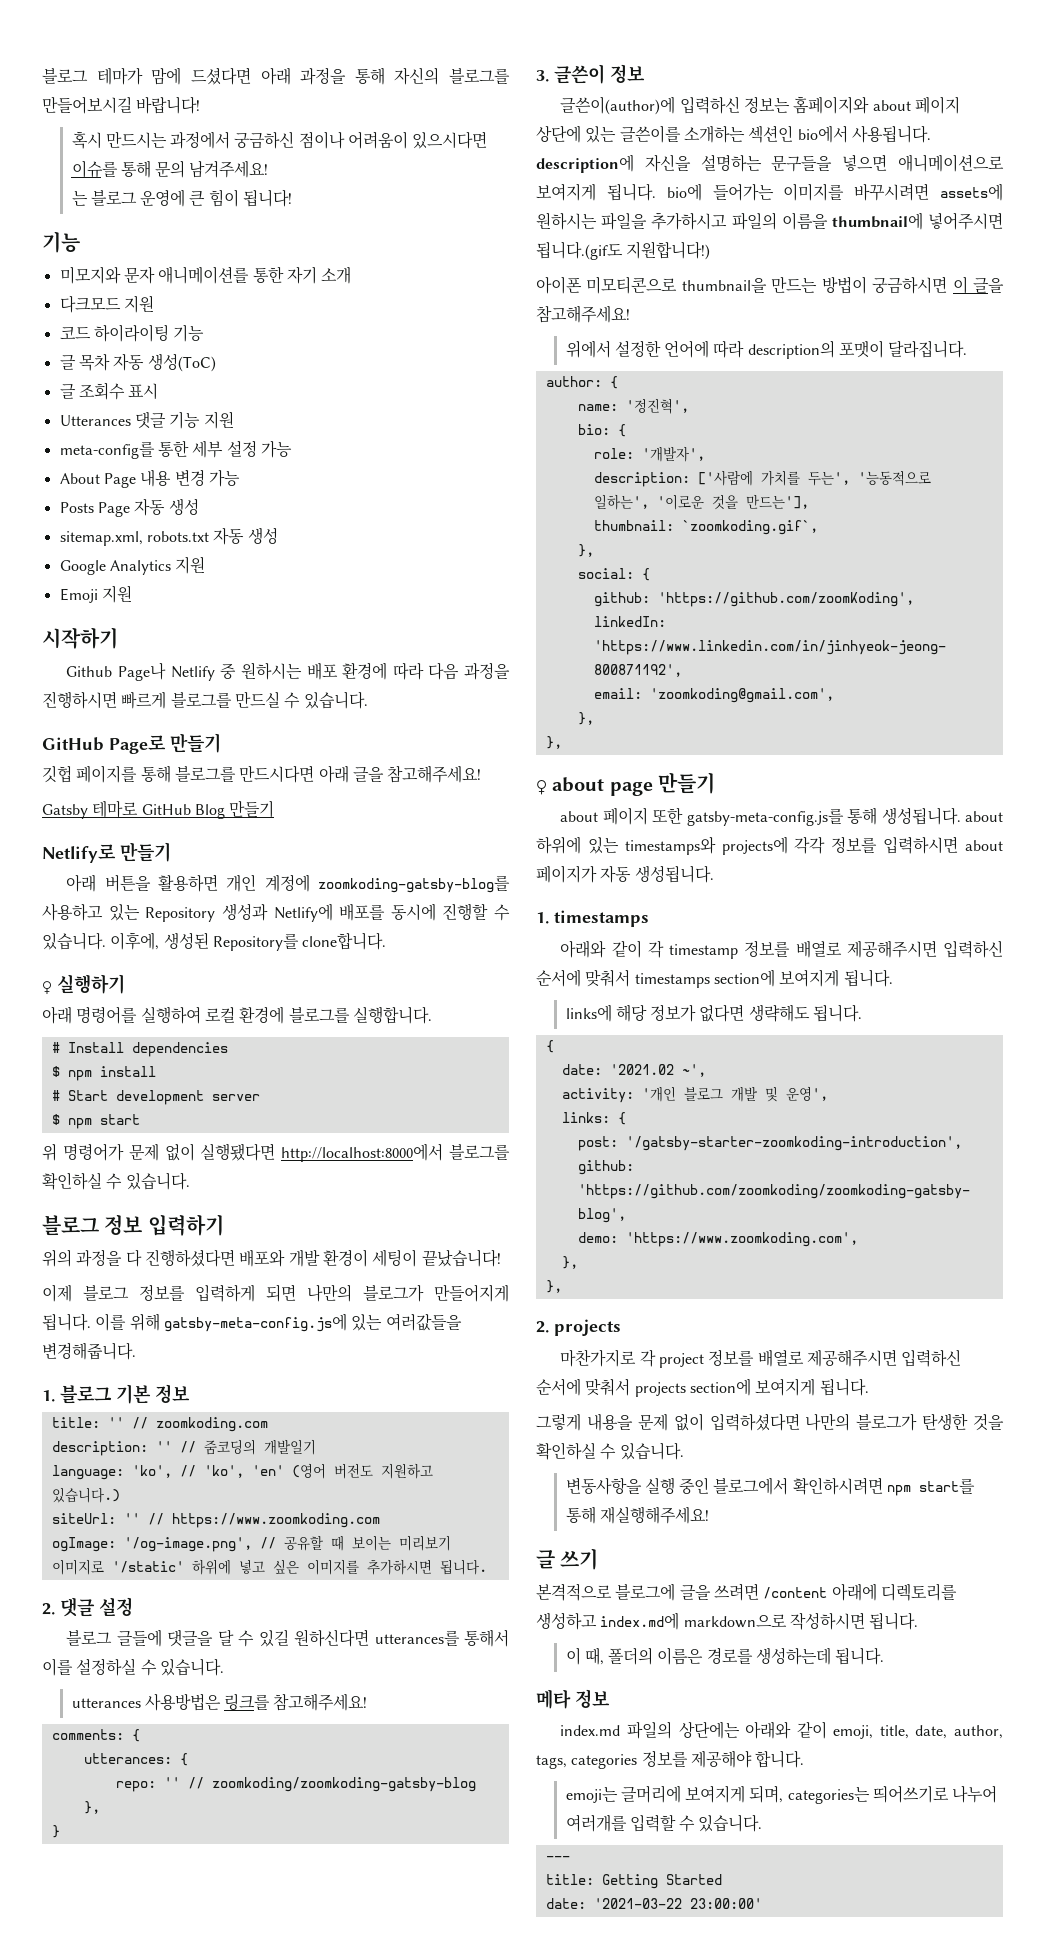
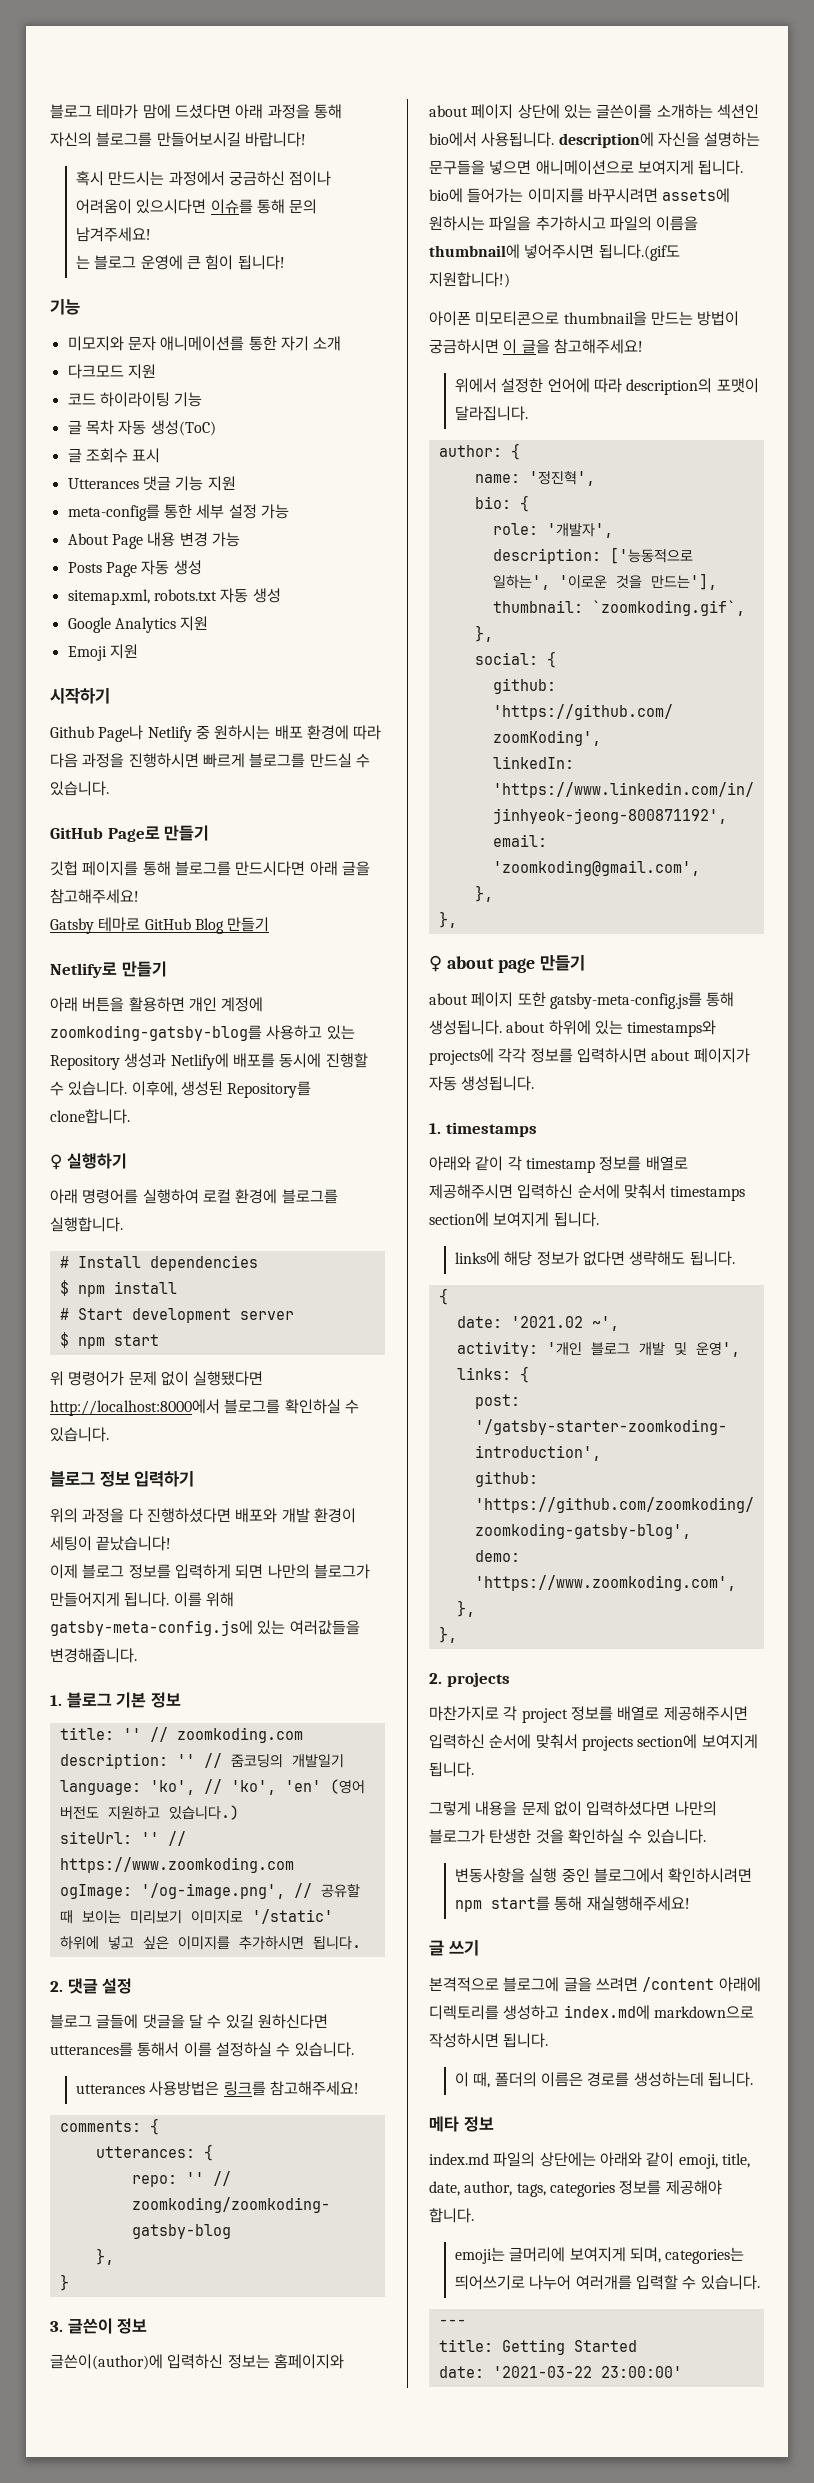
- description: ['사람에 가치를 두는', '능동적으로 일하는', '이로운 것을 만드는'],
+ description: ['능동적으로 일하는', '이로운 것을 만드는'],

